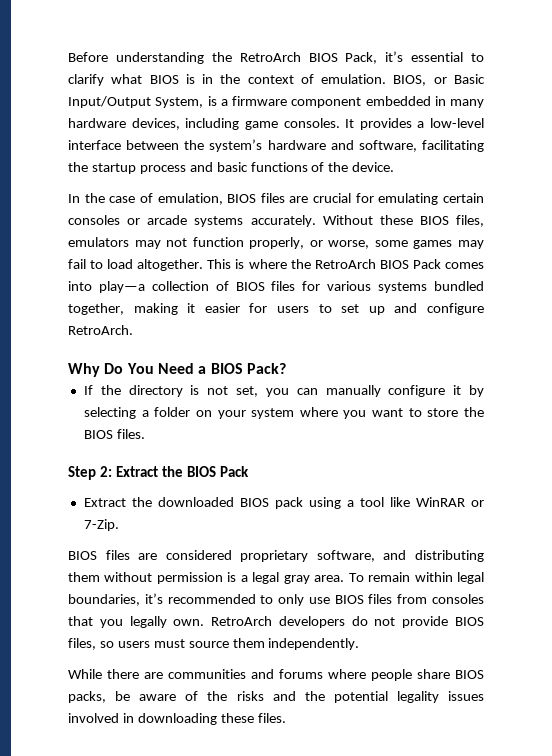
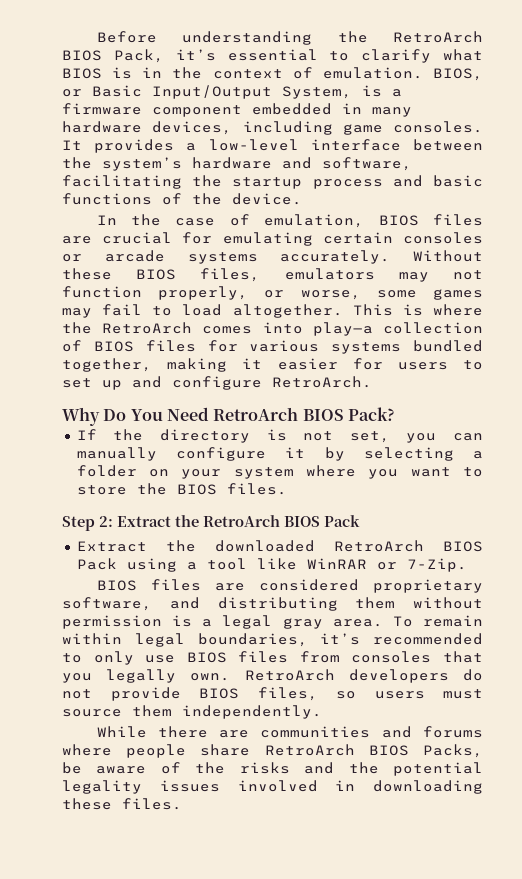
- This is where the RetroArch BIOS Pack comes into play—a collection of BIOS files for various systems bundled together, making it easier for users to set up and configure RetroArch.
+ This is where the RetroArch comes into play—a collection of BIOS files for various systems bundled together, making it easier for users to set up and configure RetroArch.
- Why Do You Need a BIOS Pack?
+ Why Do You Need RetroArch BIOS Pack?
- Step 2: Extract the BIOS Pack
+ Step 2: Extract the RetroArch BIOS Pack
- Extract the downloaded BIOS pack using a tool like WinRAR or 7-Zip.
+ Extract the downloaded RetroArch BIOS Pack using a tool like WinRAR or 7-Zip.
- While there are communities and forums where people share BIOS packs, be aware of the risks and the potential legality issues involved in downloading these files.
+ While there are communities and forums where people share RetroArch BIOS Packs, be aware of the risks and the potential legality issues involved in downloading these files.

